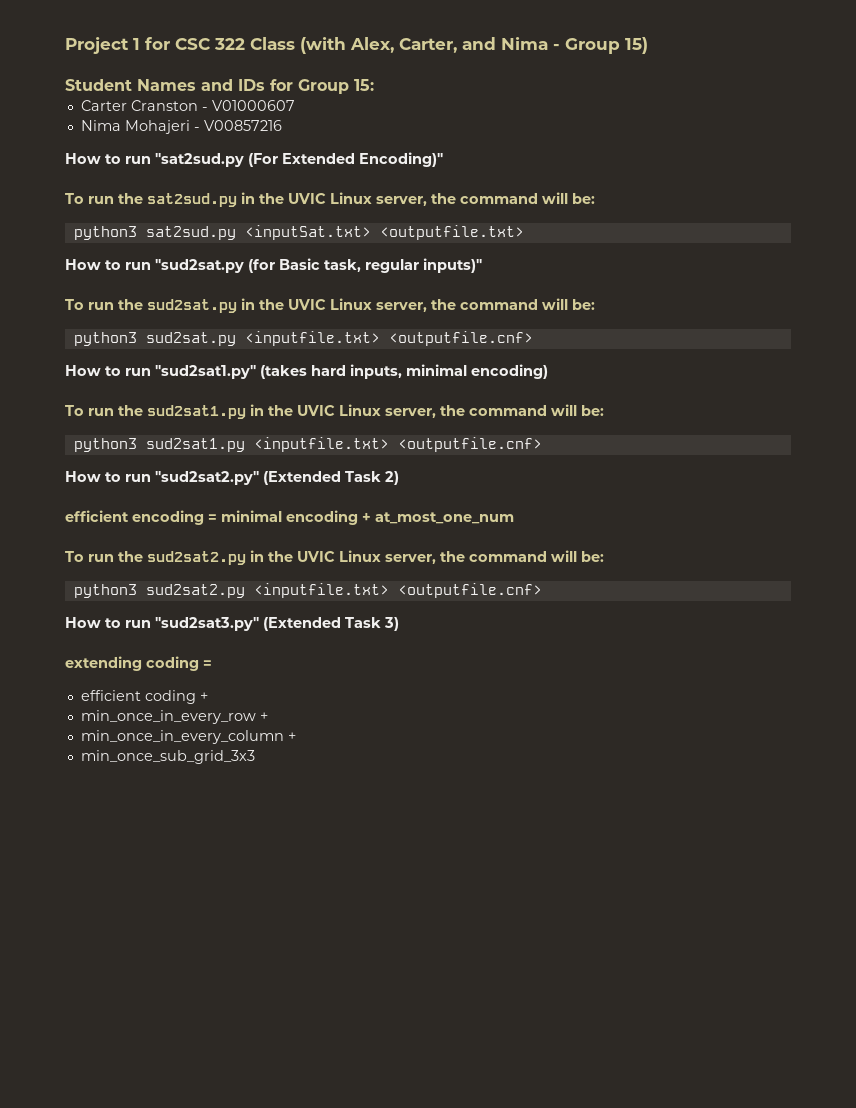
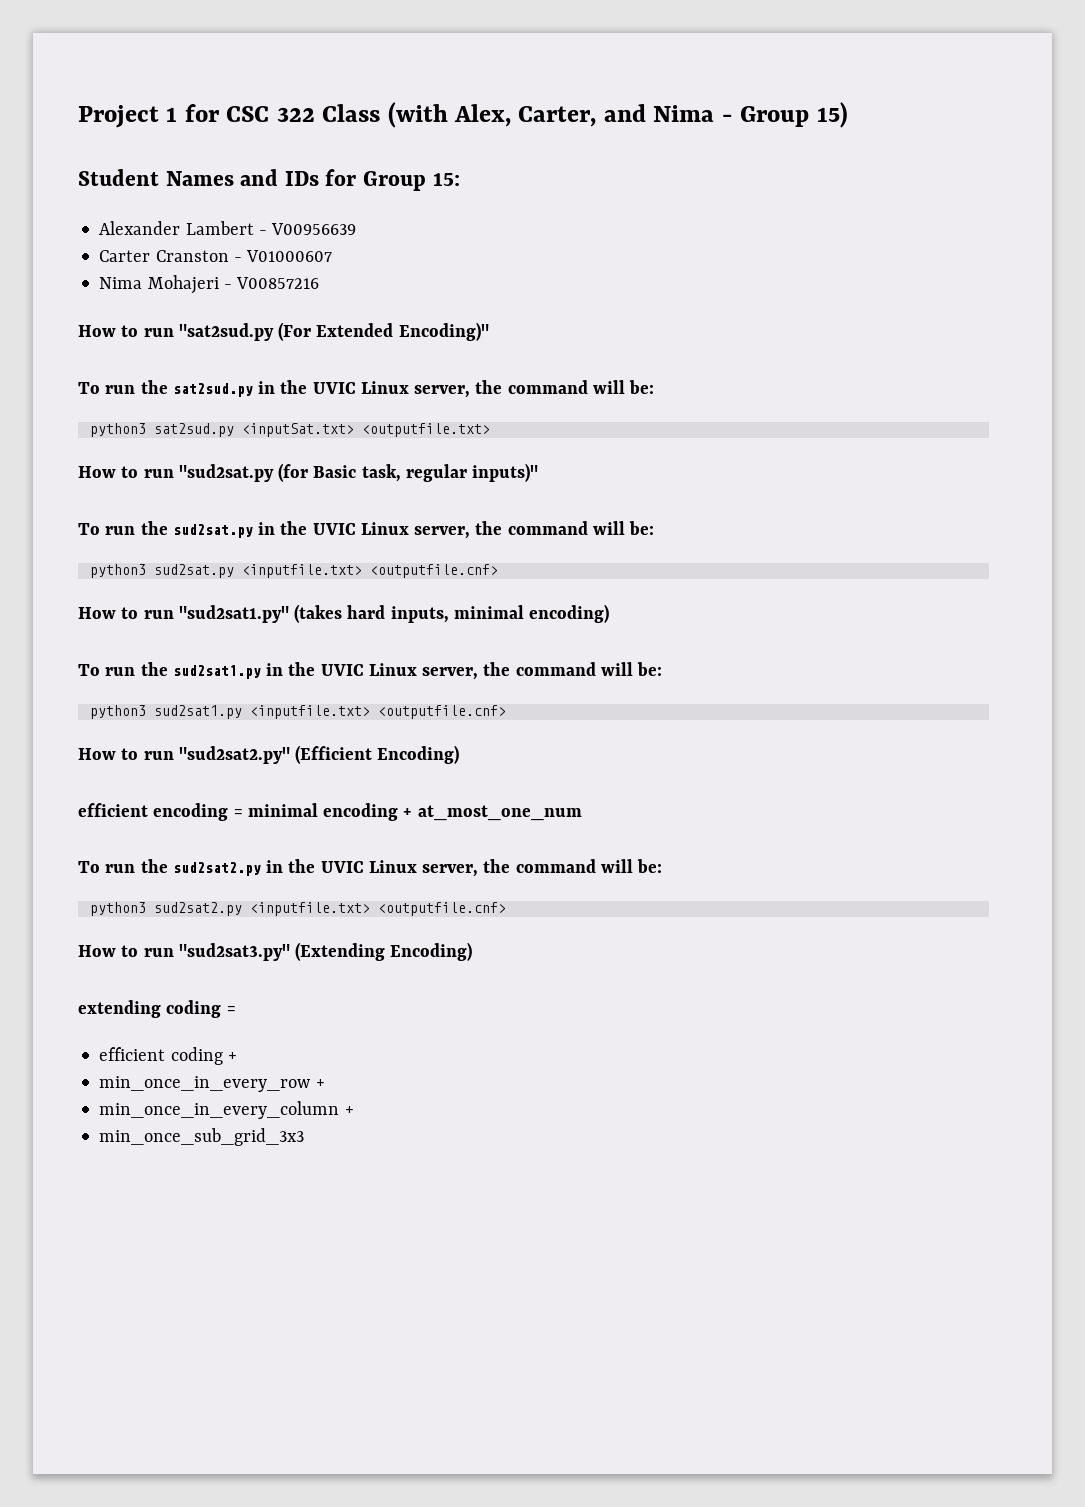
+ Alexander Lambert - V00956639
- How to run "sud2sat2.py" (Extended Task 2)
+ How to run "sud2sat2.py" (Efficient Encoding)
- How to run "sud2sat3.py" (Extended Task 3)
+ How to run "sud2sat3.py" (Extending Encoding)

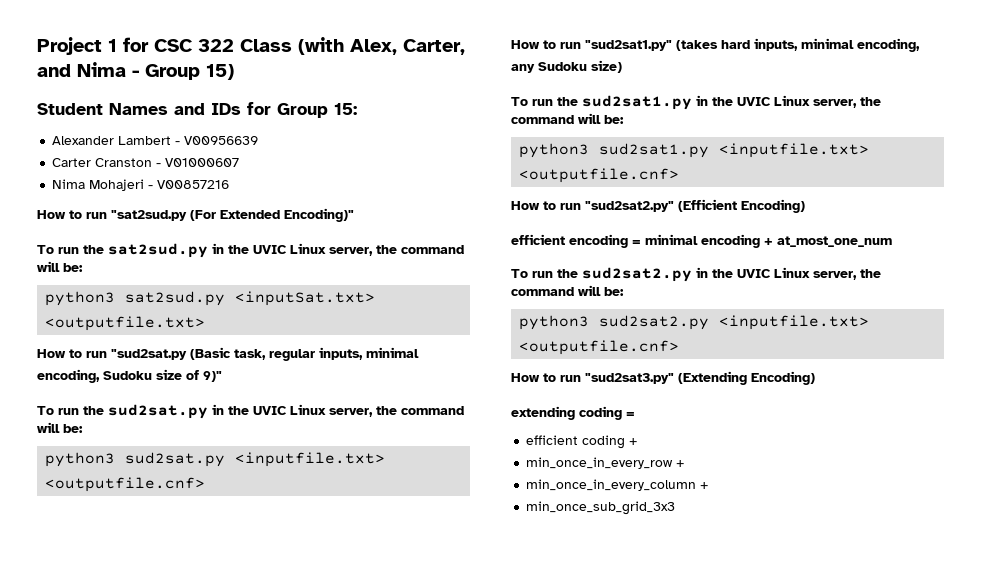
- How to run "sud2sat.py (for Basic task, regular inputs)"
+ How to run "sud2sat.py (Basic task, regular inputs, minimal encoding, Sudoku size of 9)"
- How to run "sud2sat1.py" (takes hard inputs, minimal encoding)
+ How to run "sud2sat1.py" (takes hard inputs, minimal encoding, any Sudoku size)

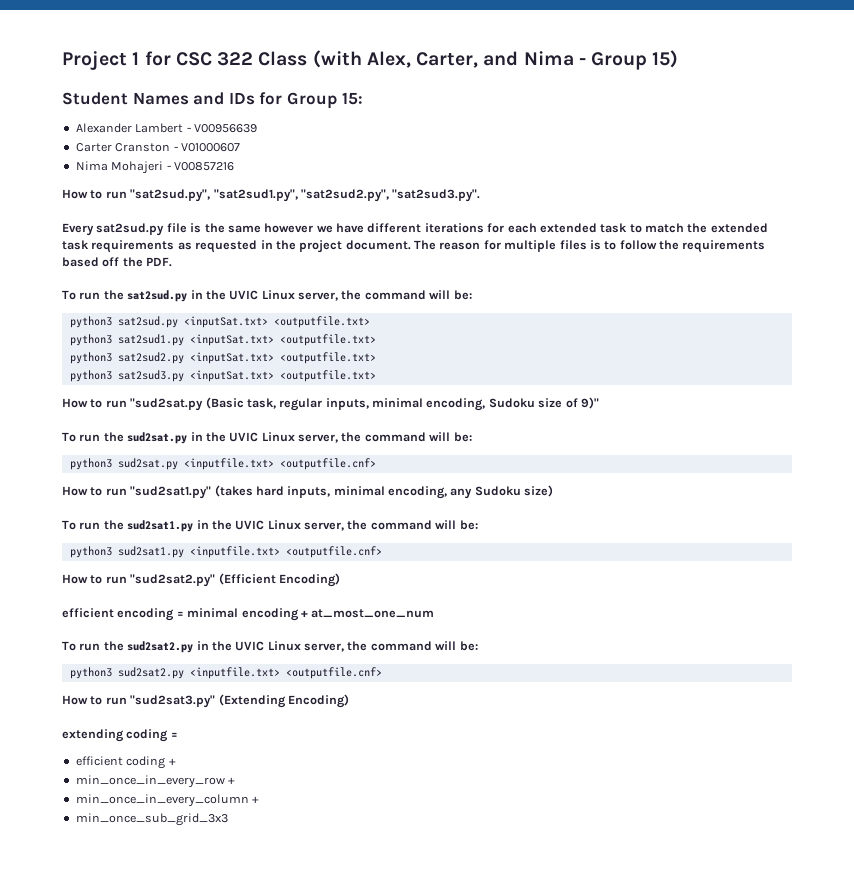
- How to run "sat2sud.py (For Extended Encoding)"
+ How to run "sat2sud.py", "sat2sud1.py", "sat2sud2.py", "sat2sud3.py".
+ Every sat2sud.py file is the same however we have different iterations for each extended task to match the extended task requirements as requested in the project document. The reason for multiple files is to follow the requirements based off the PDF.
+ python3 sat2sud1.py <inputSat.txt> <outputfile.txt>
+ python3 sat2sud2.py <inputSat.txt> <outputfile.txt>
+ python3 sat2sud3.py <inputSat.txt> <outputfile.txt>

